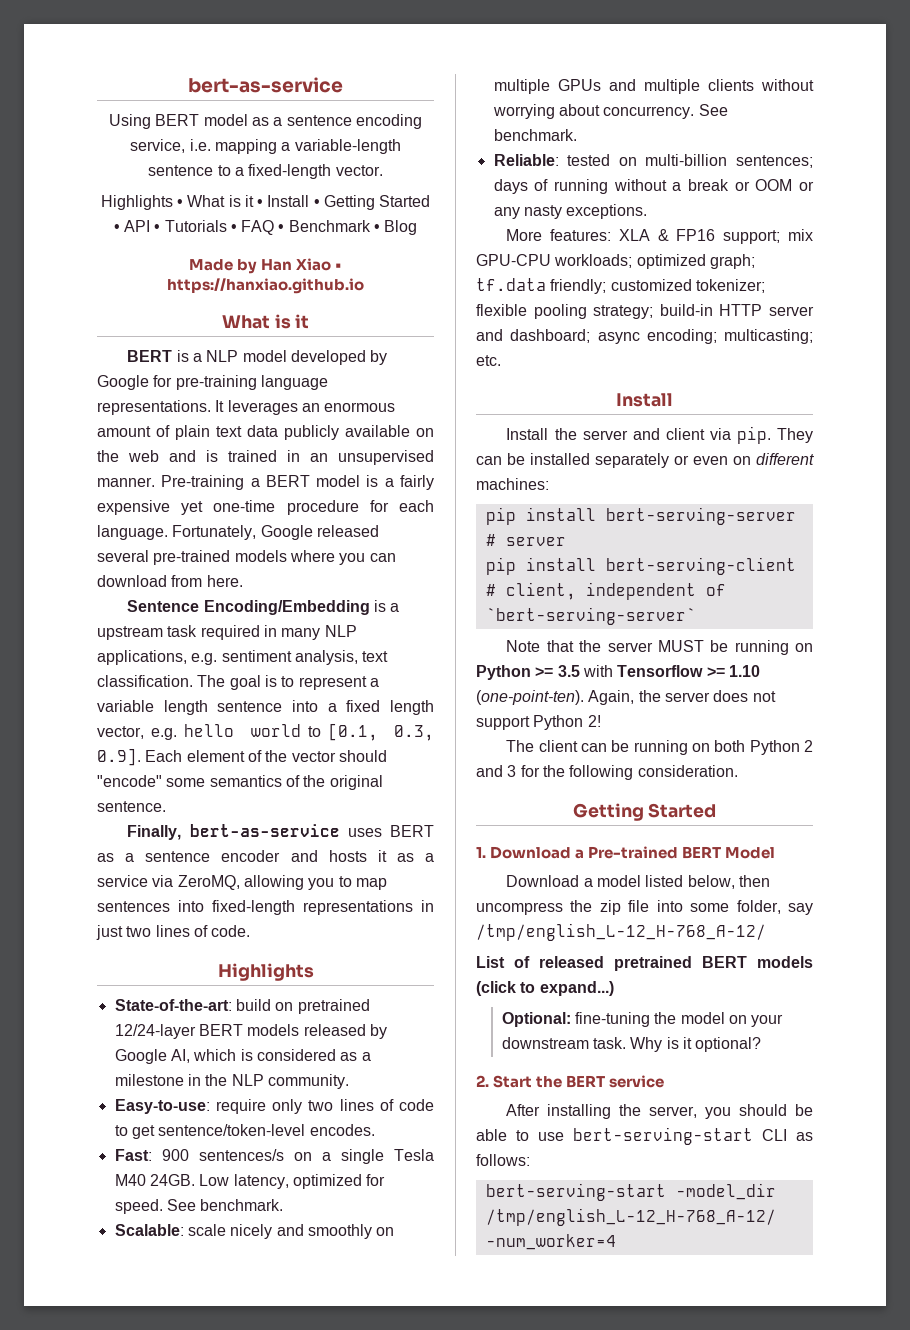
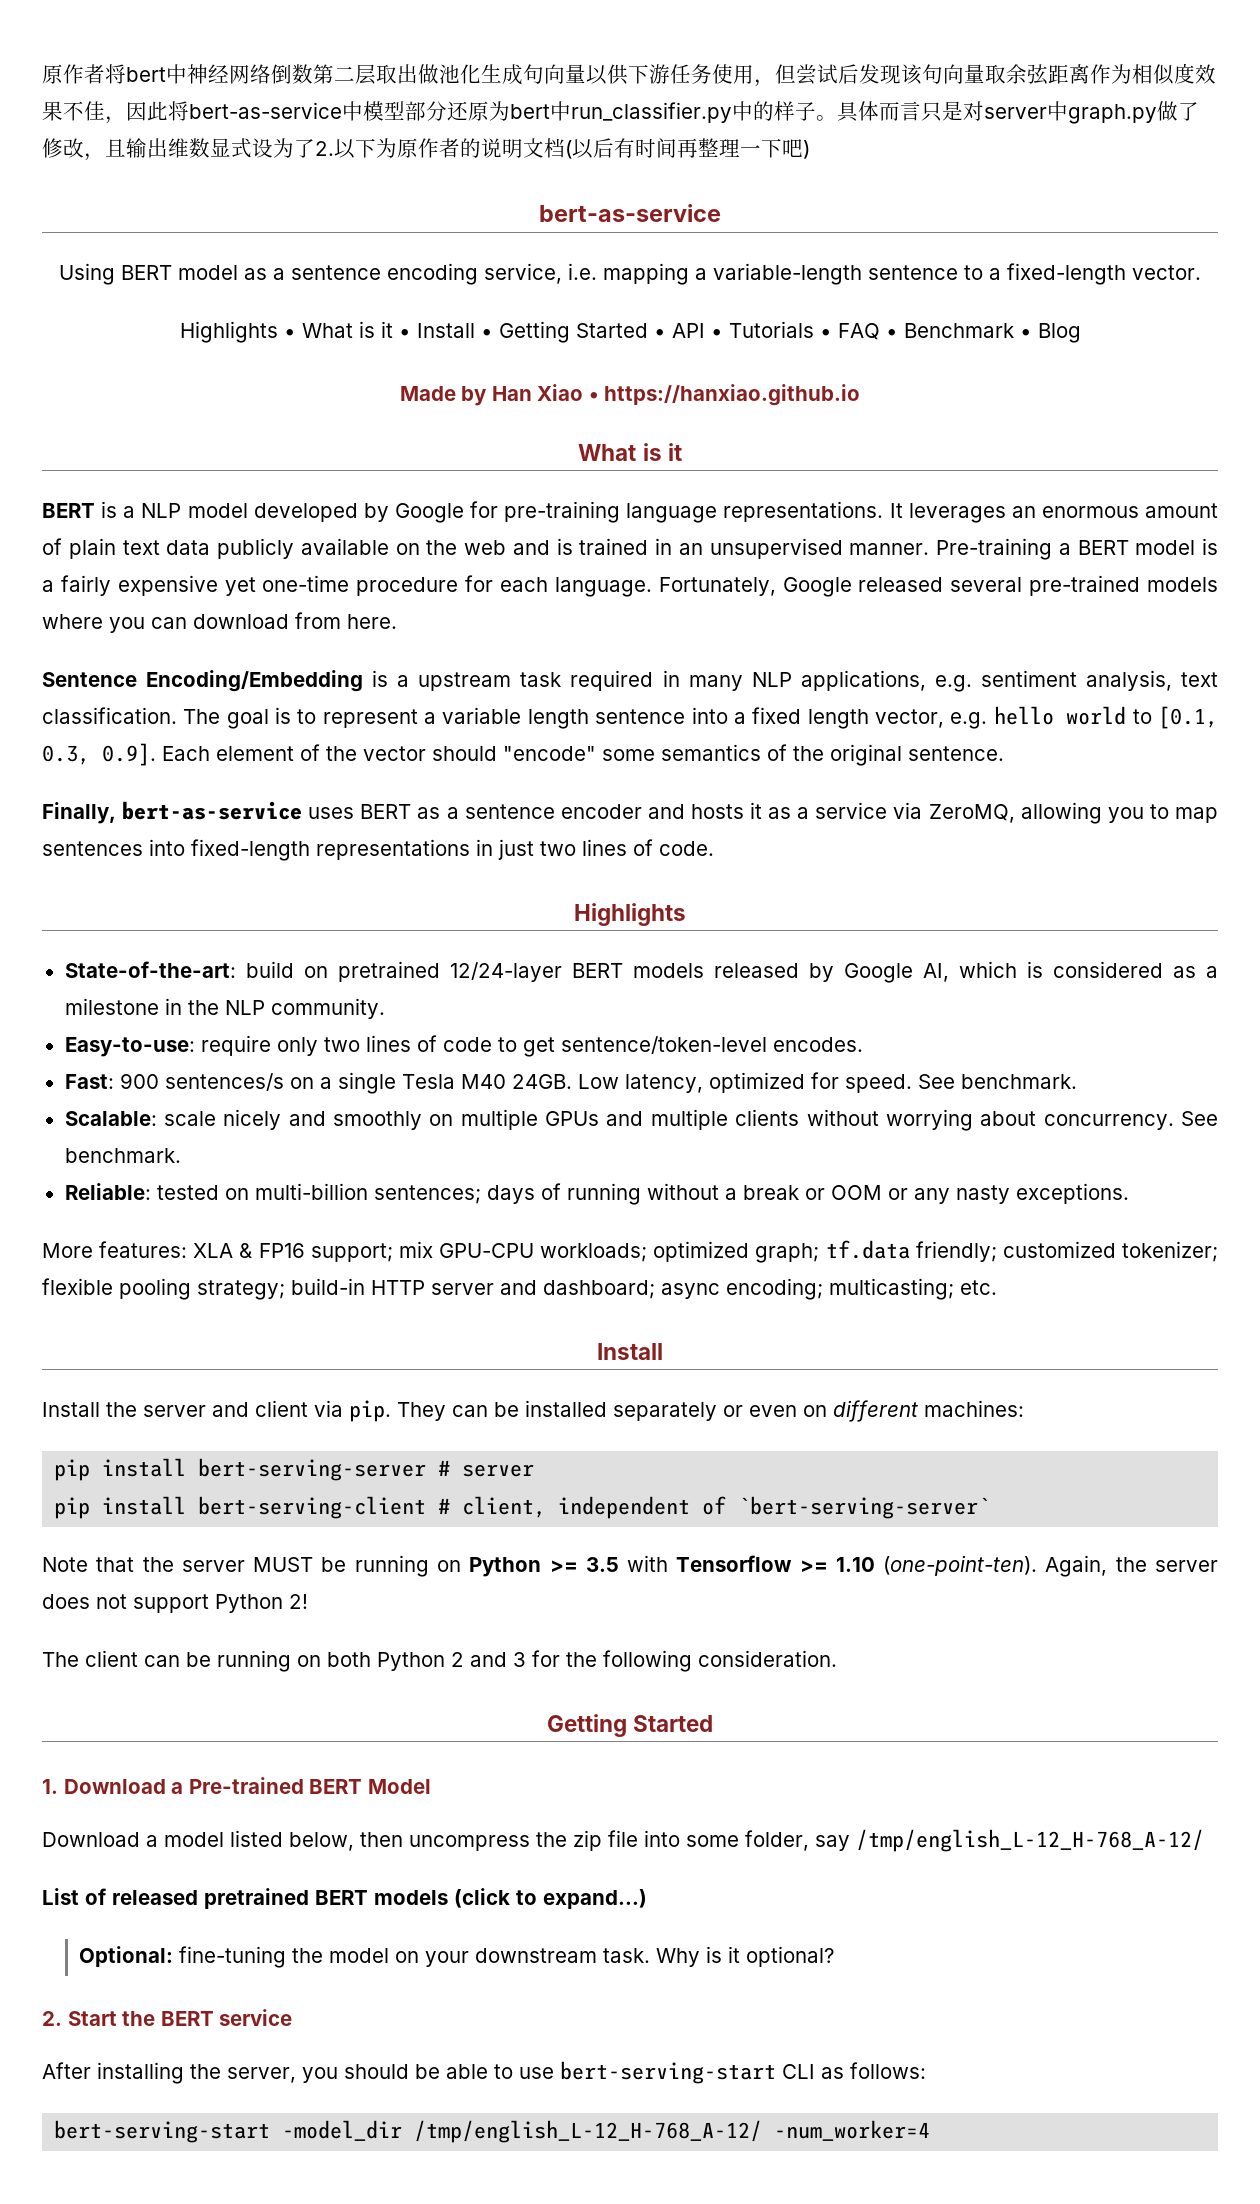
+ 原作者将bert中神经网络倒数第二层取出做池化生成句向量以供下游任务使用，但尝试后发现该句向量取余弦距离作为相似度效果不佳，因此将bert-as-service中模型部分还原为bert中run_classifier.py中的样子。具体而言只是对server中graph.py做了修改，且输出维数显式设为了2.以下为原作者的说明文档(以后有时间再整理一下吧)

